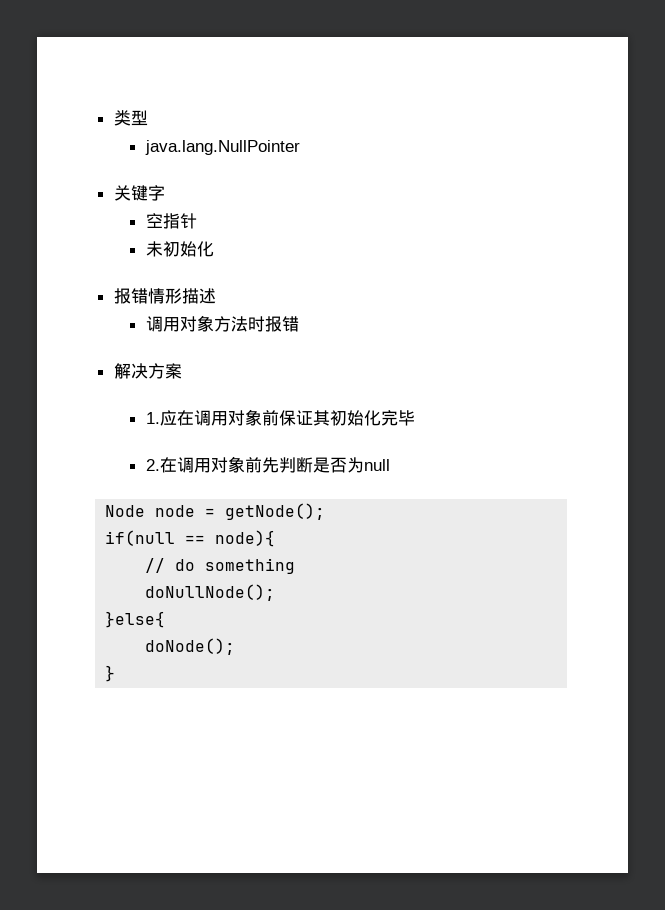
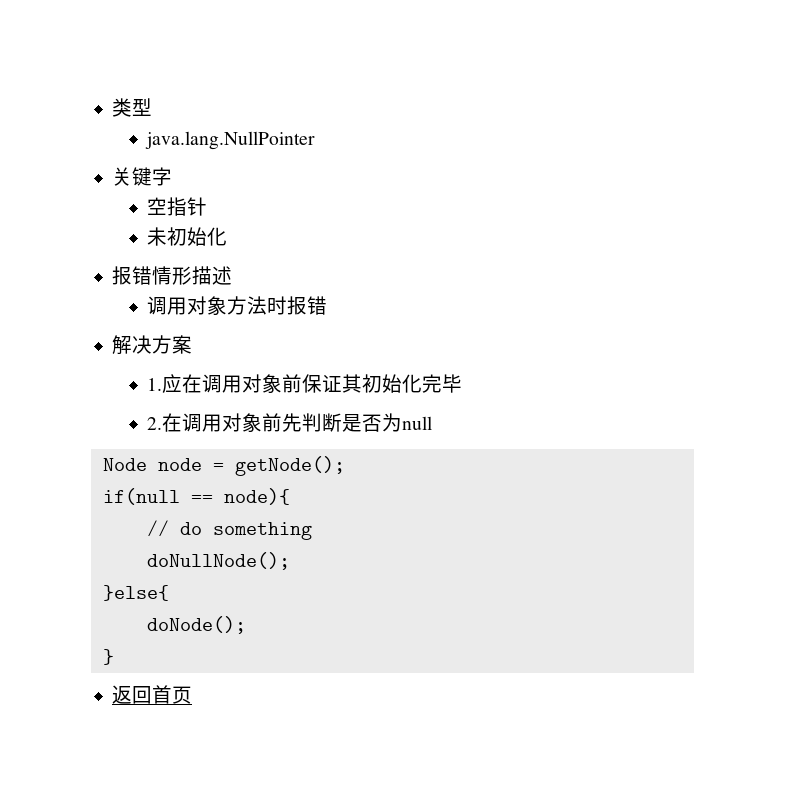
+ 返回首页

